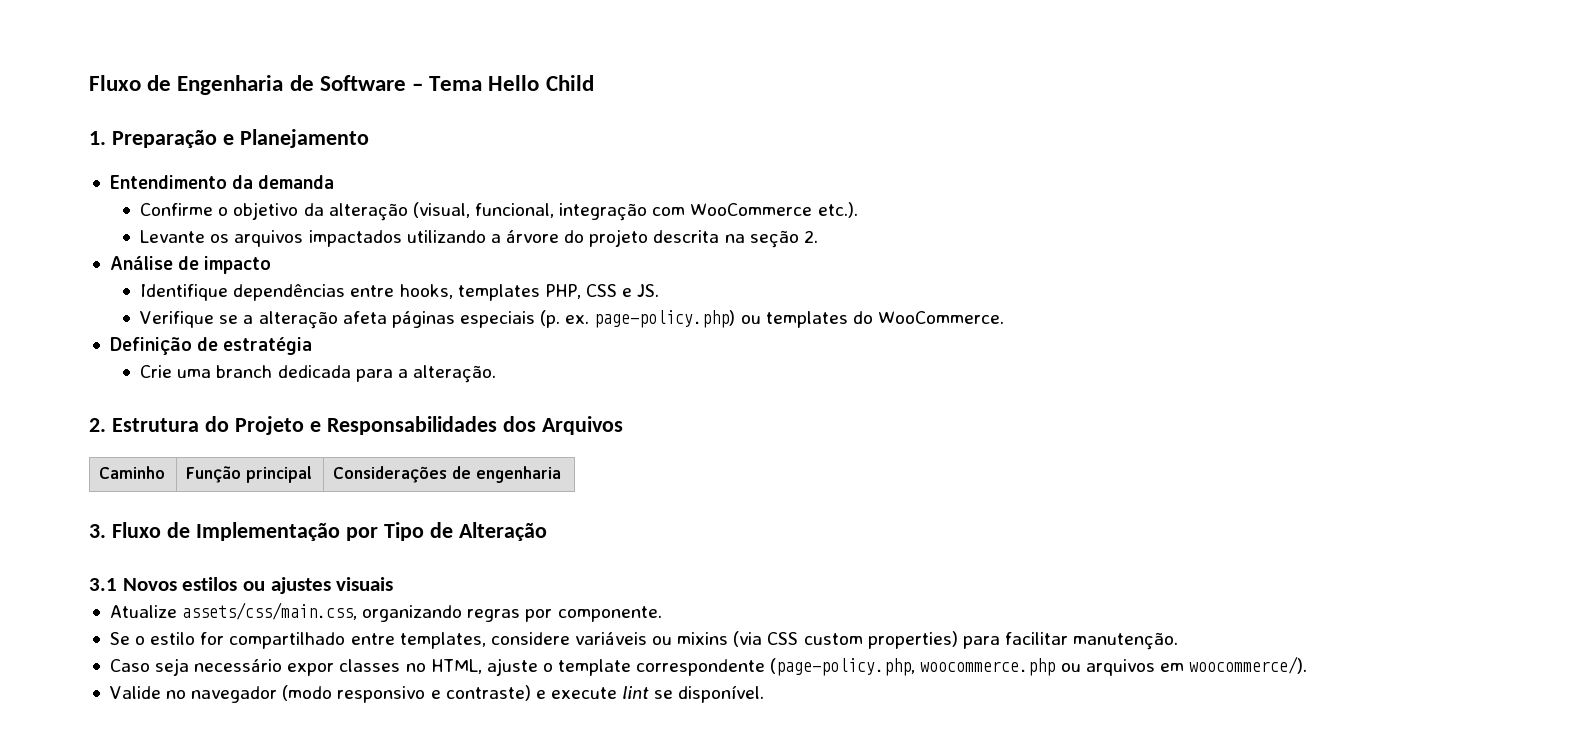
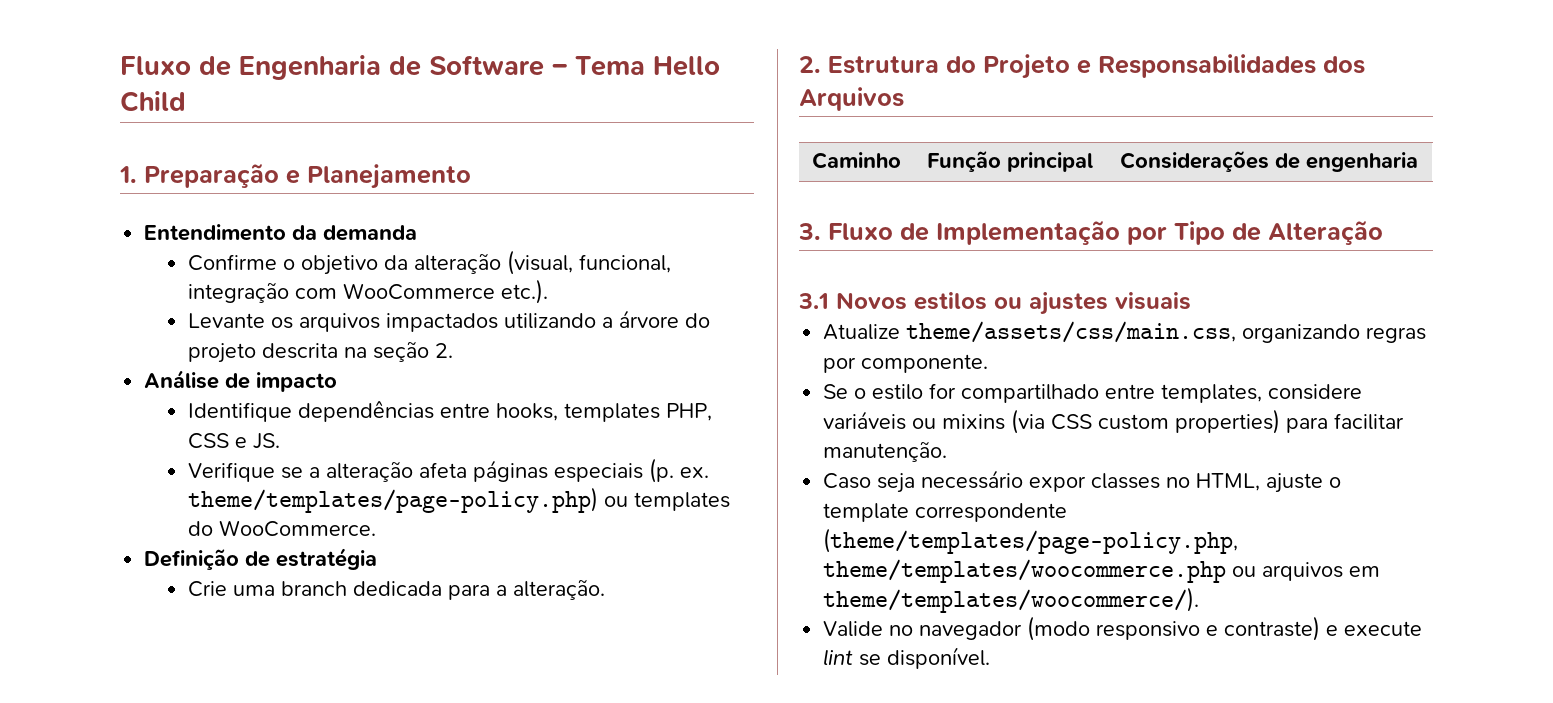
- Verifique se a alteração afeta páginas especiais (p. ex. page-policy.php) ou templates do WooCommerce.
+ Verifique se a alteração afeta páginas especiais (p. ex. theme/templates/page-policy.php) ou templates do WooCommerce.
- Atualize assets/css/main.css, organizando regras por componente.
+ Atualize theme/assets/css/main.css, organizando regras por componente.
- Caso seja necessário expor classes no HTML, ajuste o template correspondente (page-policy.php, woocommerce.php ou arquivos em woocommerce/).
+ Caso seja necessário expor classes no HTML, ajuste o template correspondente (theme/templates/page-policy.php, theme/templates/woocommerce.php ou arquivos em theme/templates/woocommerce/).

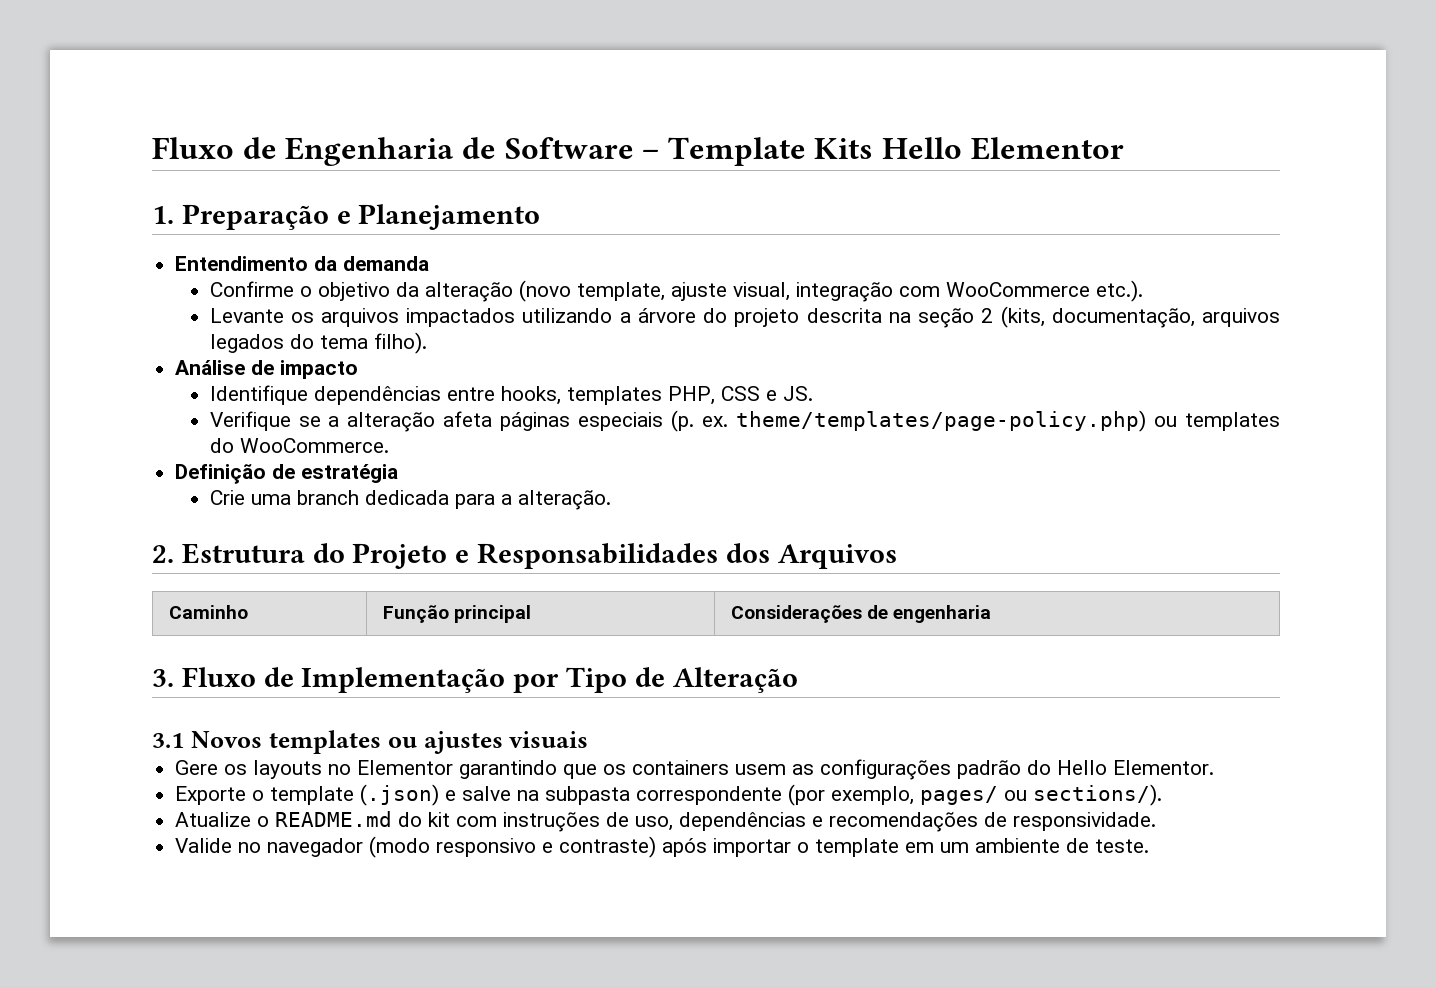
- Fluxo de Engenharia de Software – Tema Hello Child
+ Fluxo de Engenharia de Software – Template Kits Hello Elementor
- Confirme o objetivo da alteração (visual, funcional, integração com WooCommerce etc.).
+ Confirme o objetivo da alteração (novo template, ajuste visual, integração com WooCommerce etc.).
- Levante os arquivos impactados utilizando a árvore do projeto descrita na seção 2.
+ Levante os arquivos impactados utilizando a árvore do projeto descrita na seção 2 (kits, documentação, arquivos legados do tema filho).
- 3.1 Novos estilos ou ajustes visuais
+ 3.1 Novos templates ou ajustes visuais
- Atualize theme/assets/css/main.css, organizando regras por componente.
- Se o estilo for compartilhado entre templates, considere variáveis ou mixins (via CSS custom properties) para facilitar manutenção.
- Caso seja necessário expor classes no HTML, ajuste o template correspondente (theme/templates/page-policy.php, theme/templates/woocommerce.php ou arquivos em theme/templates/woocommerce/).
+ Gere os layouts no Elementor garantindo que os containers usem as configurações padrão do Hello Elementor.
+ Exporte o template (.json) e salve na subpasta correspondente (por exemplo, pages/ ou sections/).
+ Atualize o README.md do kit com instruções de uso, dependências e recomendações de responsividade.
- Valide no navegador (modo responsivo e contraste) e execute lint se disponível.
+ Valide no navegador (modo responsivo e contraste) após importar o template em um ambiente de teste.

